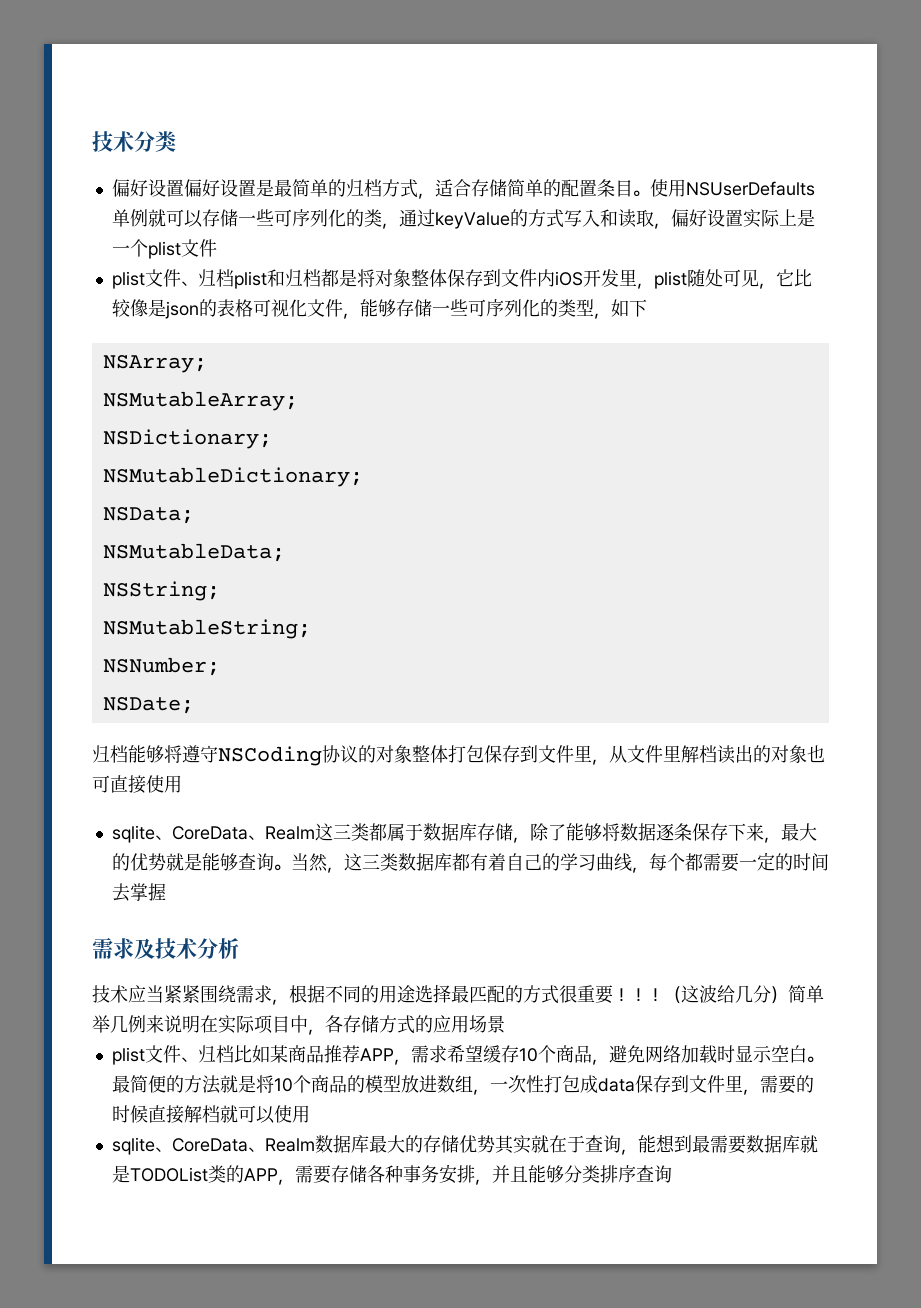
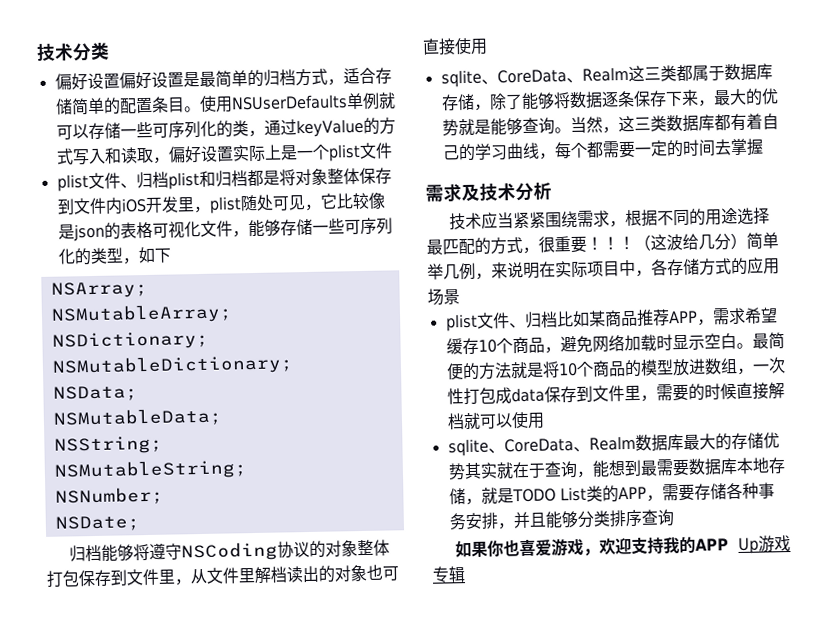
- 技术应当紧紧围绕需求，根据不同的用途选择最匹配的方式很重要！
+ 技术应当紧紧围绕需求，根据不同的用途选择最匹配的方式，很重要！
- （这波给几分）简单举几例来说明在实际项目中，各存储方式的应用场景
+ （这波给几分）简单举几例，来说明在实际项目中，各存储方式的应用场景
- sqlite、CoreData、Realm数据库最大的存储优势其实就在于查询，能想到最需要数据库就是TODOList类的APP，需要存储各种事务安排，并且能够分类排序查询
+ sqlite、CoreData、Realm数据库最大的存储优势其实就在于查询，能想到最需要数据库本地存储，就是TODO List类的APP，需要存储各种事务安排，并且能够分类排序查询
+ 如果你也喜爱游戏，欢迎支持我的APP Up游戏专辑

